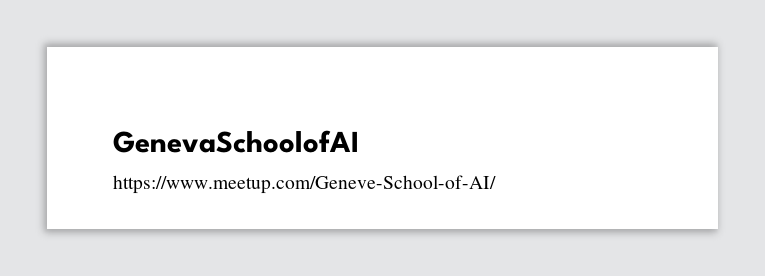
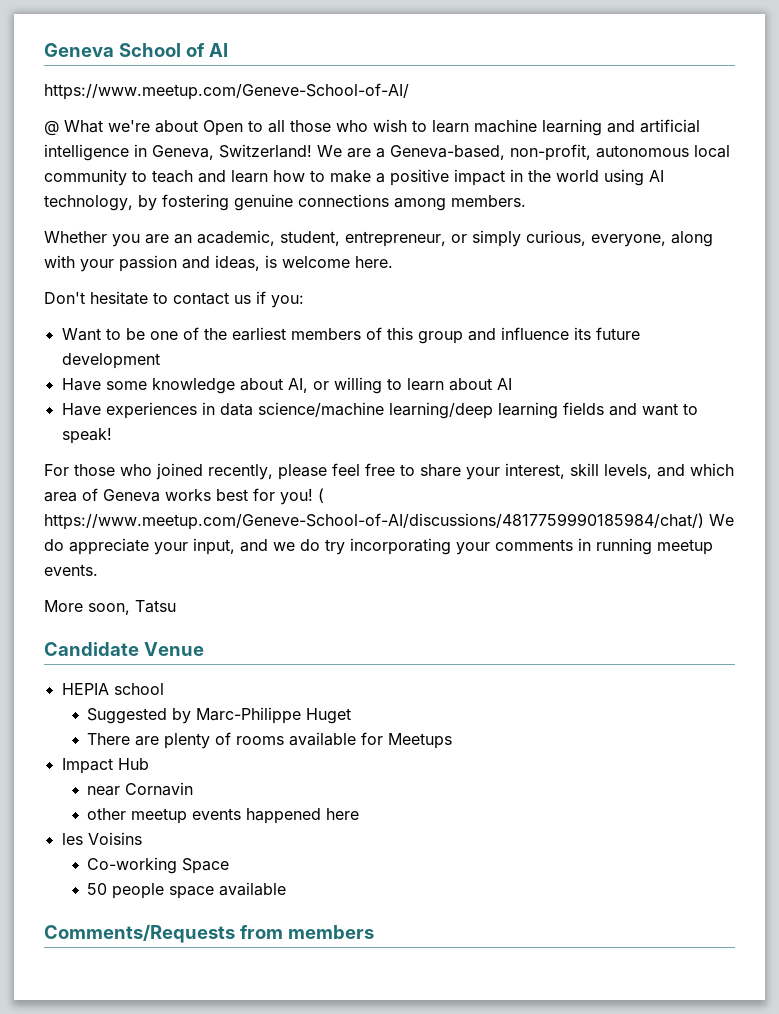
- GenevaSchoolofAI
+ Geneva School of AI
  https://www.meetup.com/Geneve-School-of-AI/
+ @ What we're about Open to all those who wish to learn machine learning and artificial intelligence in Geneva, Switzerland! We are a Geneva-based, non-profit, autonomous local community to teach and learn how to make a positive impact in the world using AI technology, by fostering genuine connections among members.
+ Whether you are an academic, student, entrepreneur, or simply curious, everyone, along with your passion and ideas, is welcome here.
+ Don't hesitate to contact us if you:
+ Want to be one of the earliest members of this group and influence its future development
+ Have some knowledge about AI, or willing to learn about AI
+ Have experiences in data science/machine learning/deep learning fields and want to speak!
+ For those who joined recently, please feel free to share your interest, skill levels, and which area of Geneva works best for you! ( https://www.meetup.com/Geneve-School-of-AI/discussions/4817759990185984/chat/) We do appreciate your input, and we do try incorporating your comments in running meetup events.
+ More soon, Tatsu
+ Candidate Venue
+ HEPIA school
+ Suggested by Marc-Philippe Huget
+ There are plenty of rooms available for Meetups
+ Impact Hub
+ near Cornavin
+ other meetup events happened here
+ les Voisins
+ Co-working Space
+ 50 people space available
+ Comments/Requests from members

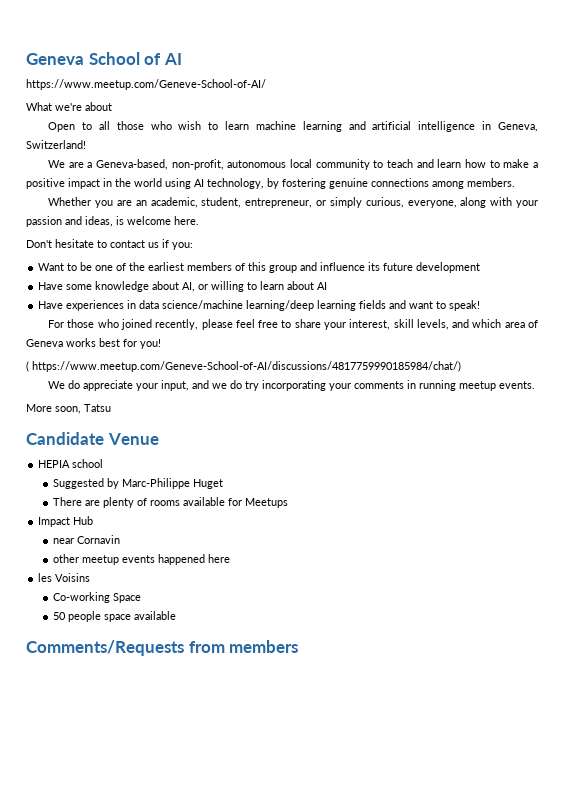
- @ What we're about Open to all those who wish to learn machine learning and artificial intelligence in Geneva, Switzerland! We are a Geneva-based, non-profit, autonomous local community to teach and learn how to make a positive impact in the world using AI technology, by fostering genuine connections among members.
+ What we're about
+ Open to all those who wish to learn machine learning and artificial intelligence in Geneva, Switzerland!
+ We are a Geneva-based, non-profit, autonomous local community to teach and learn how to make a positive impact in the world using AI technology, by fostering genuine connections among members.
- For those who joined recently, please feel free to share your interest, skill levels, and which area of Geneva works best for you! ( https://www.meetup.com/Geneve-School-of-AI/discussions/4817759990185984/chat/) We do appreciate your input, and we do try incorporating your comments in running meetup events.
+ For those who joined recently, please feel free to share your interest, skill levels, and which area of Geneva works best for you!
+ ( https://www.meetup.com/Geneve-School-of-AI/discussions/4817759990185984/chat/)
+ We do appreciate your input, and we do try incorporating your comments in running meetup events.

